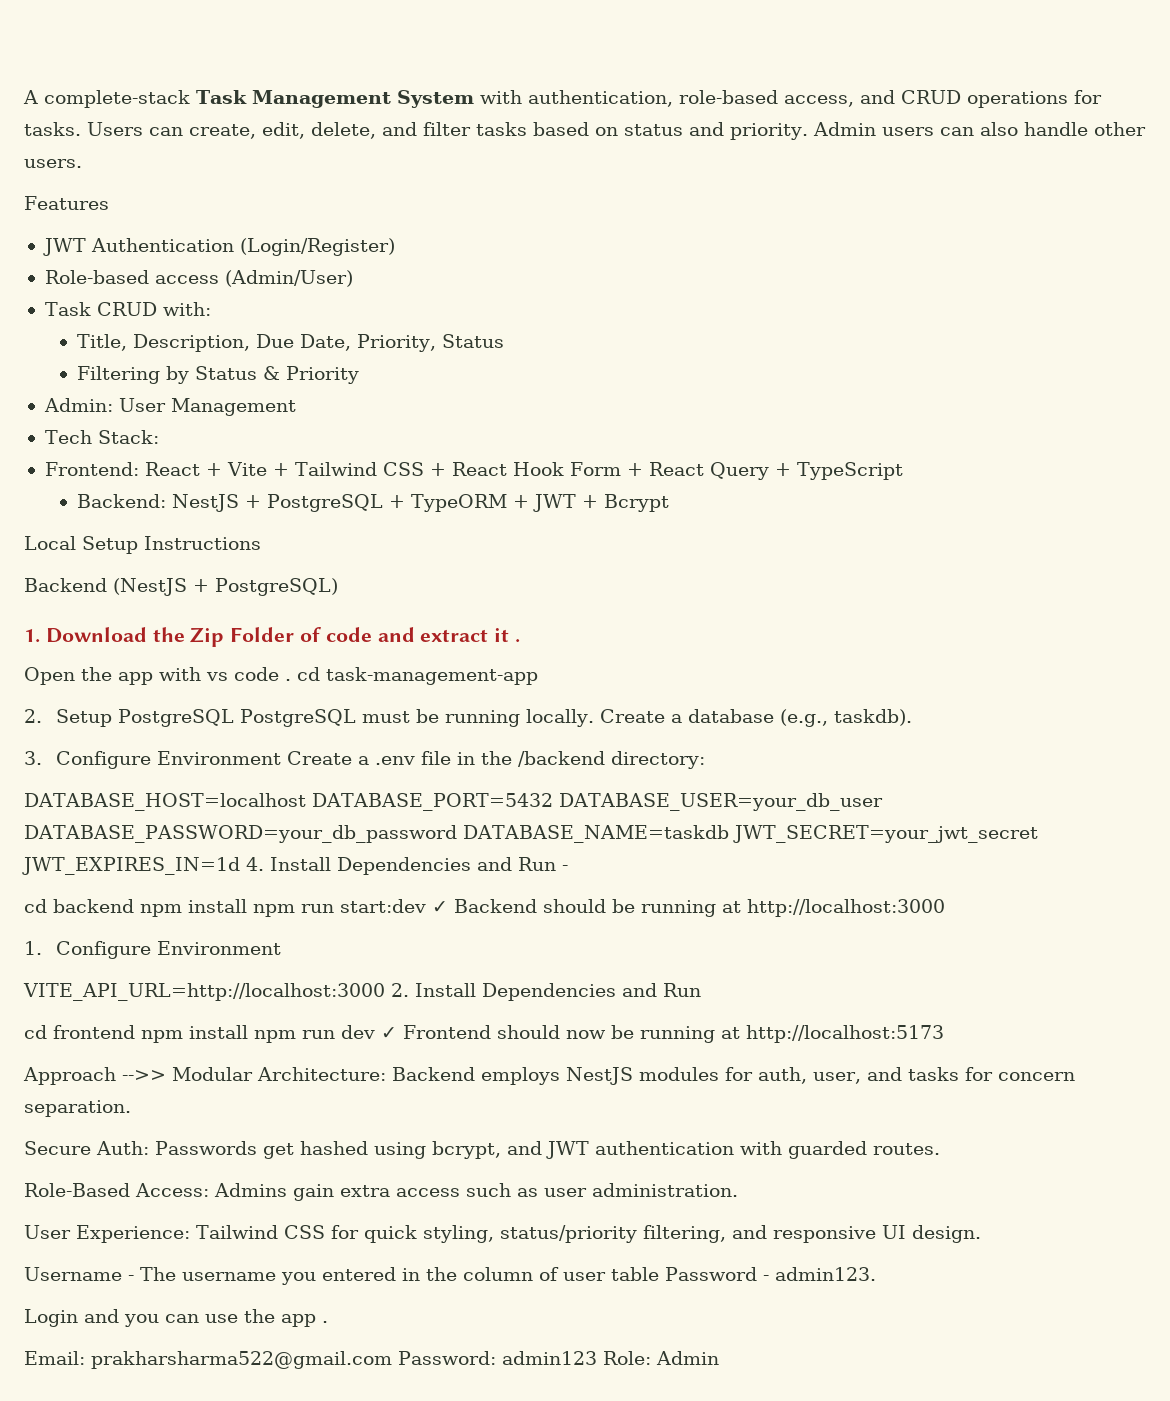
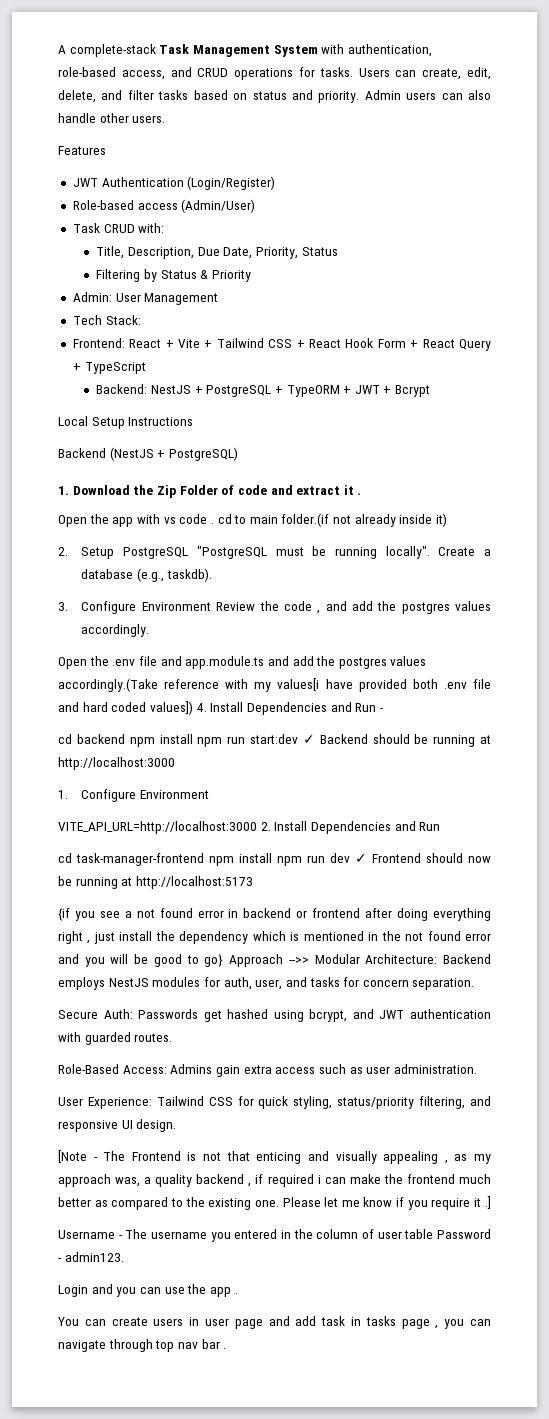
- Open the app with vs code . cd task-management-app
+ Open the app with vs code . cd to main folder.(if not already inside it)
- 2. Setup PostgreSQL PostgreSQL must be running locally.
+ 2. Setup PostgreSQL "PostgreSQL must be running locally".
- 3. Configure Environment Create a .env file in the /backend directory:
- DATABASE_HOST=localhost DATABASE_PORT=5432 DATABASE_USER=your_db_user DATABASE_PASSWORD=your_db_password DATABASE_NAME=taskdb JWT_SECRET=your_jwt_secret JWT_EXPIRES_IN=1d 4. Install Dependencies and Run -
+ 3. Configure Environment Review the code , and add the postgres values accordingly.
+ Open the .env file and app.module.ts and add the postgres values accordingly.(Take reference with my values[i have provided both .env file and hard coded values]) 4. Install Dependencies and Run -
- cd frontend npm install npm run dev ✓ Frontend should now be running at http://localhost:5173
+ cd task-manager-frontend npm install npm run dev ✓ Frontend should now be running at http://localhost:5173
- Approach -->> Modular Architecture: Backend employs NestJS modules for auth, user, and tasks for concern separation.
+ {if you see a not found error in backend or frontend after doing everything right , just install the dependency which is mentioned in the not found error and you will be good to go} Approach -->> Modular Architecture: Backend employs NestJS modules for auth, user, and tasks for concern separation.
+ [Note - The Frontend is not that enticing and visually appealing , as my approach was, a quality backend , if required i can make the frontend much better as compared to the existing one. Please let me know if you require it .]
- Email: prakharsharma522@gmail.com Password: admin123 Role: Admin
+ You can create users in user page and add task in tasks page , you can navigate through top nav bar .

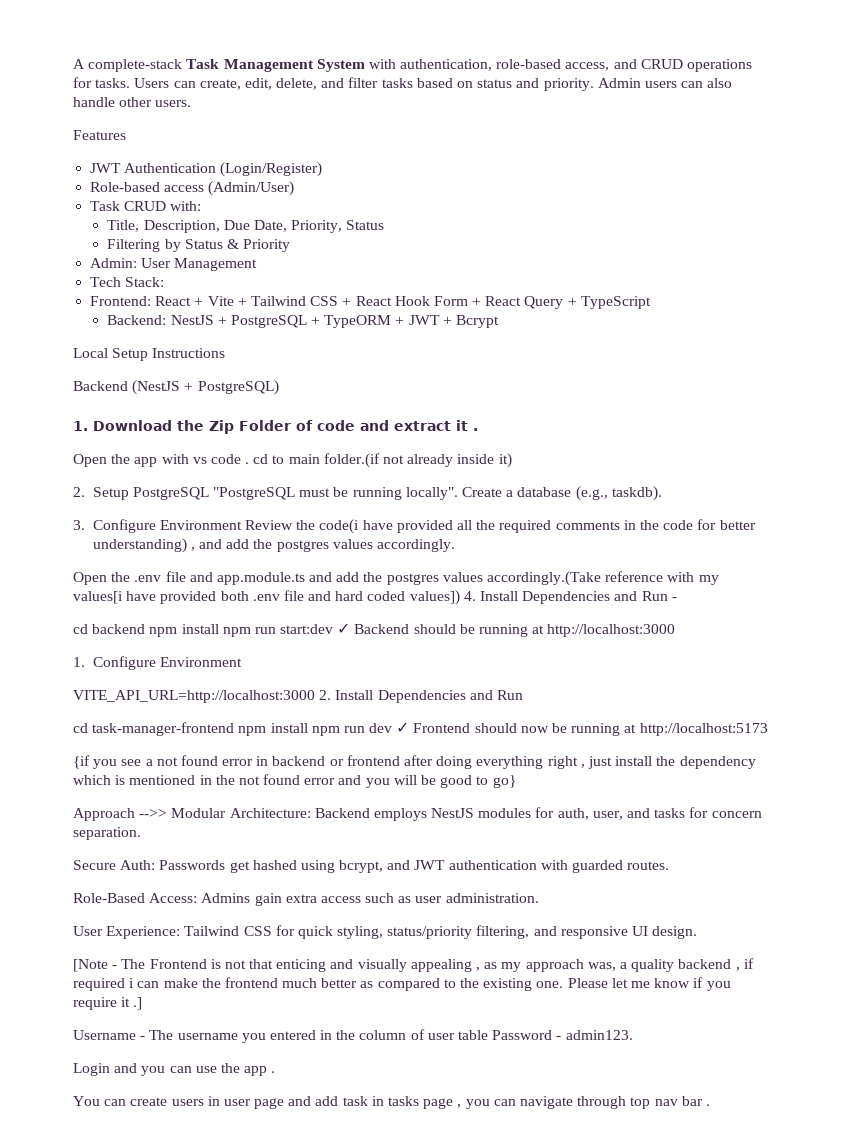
- 3. Configure Environment Review the code , and add the postgres values accordingly.
+ 3. Configure Environment Review the code(i have provided all the required comments in the code for better understanding) , and add the postgres values accordingly.
- {if you see a not found error in backend or frontend after doing everything right , just install the dependency which is mentioned in the not found error and you will be good to go} Approach -->> Modular Architecture: Backend employs NestJS modules for auth, user, and tasks for concern separation.
+ {if you see a not found error in backend or frontend after doing everything right , just install the dependency which is mentioned in the not found error and you will be good to go}
+ Approach -->> Modular Architecture: Backend employs NestJS modules for auth, user, and tasks for concern separation.

